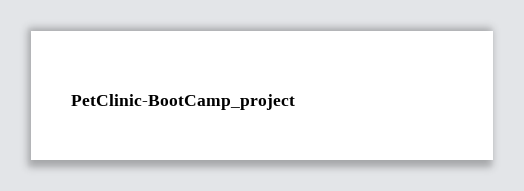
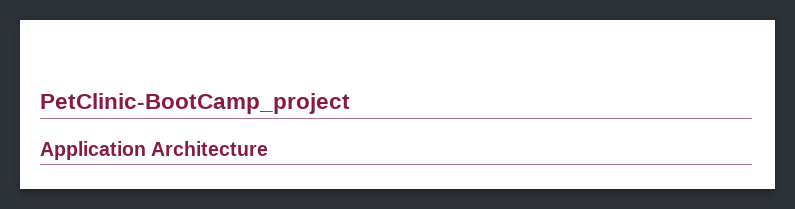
+ Application Architecture

